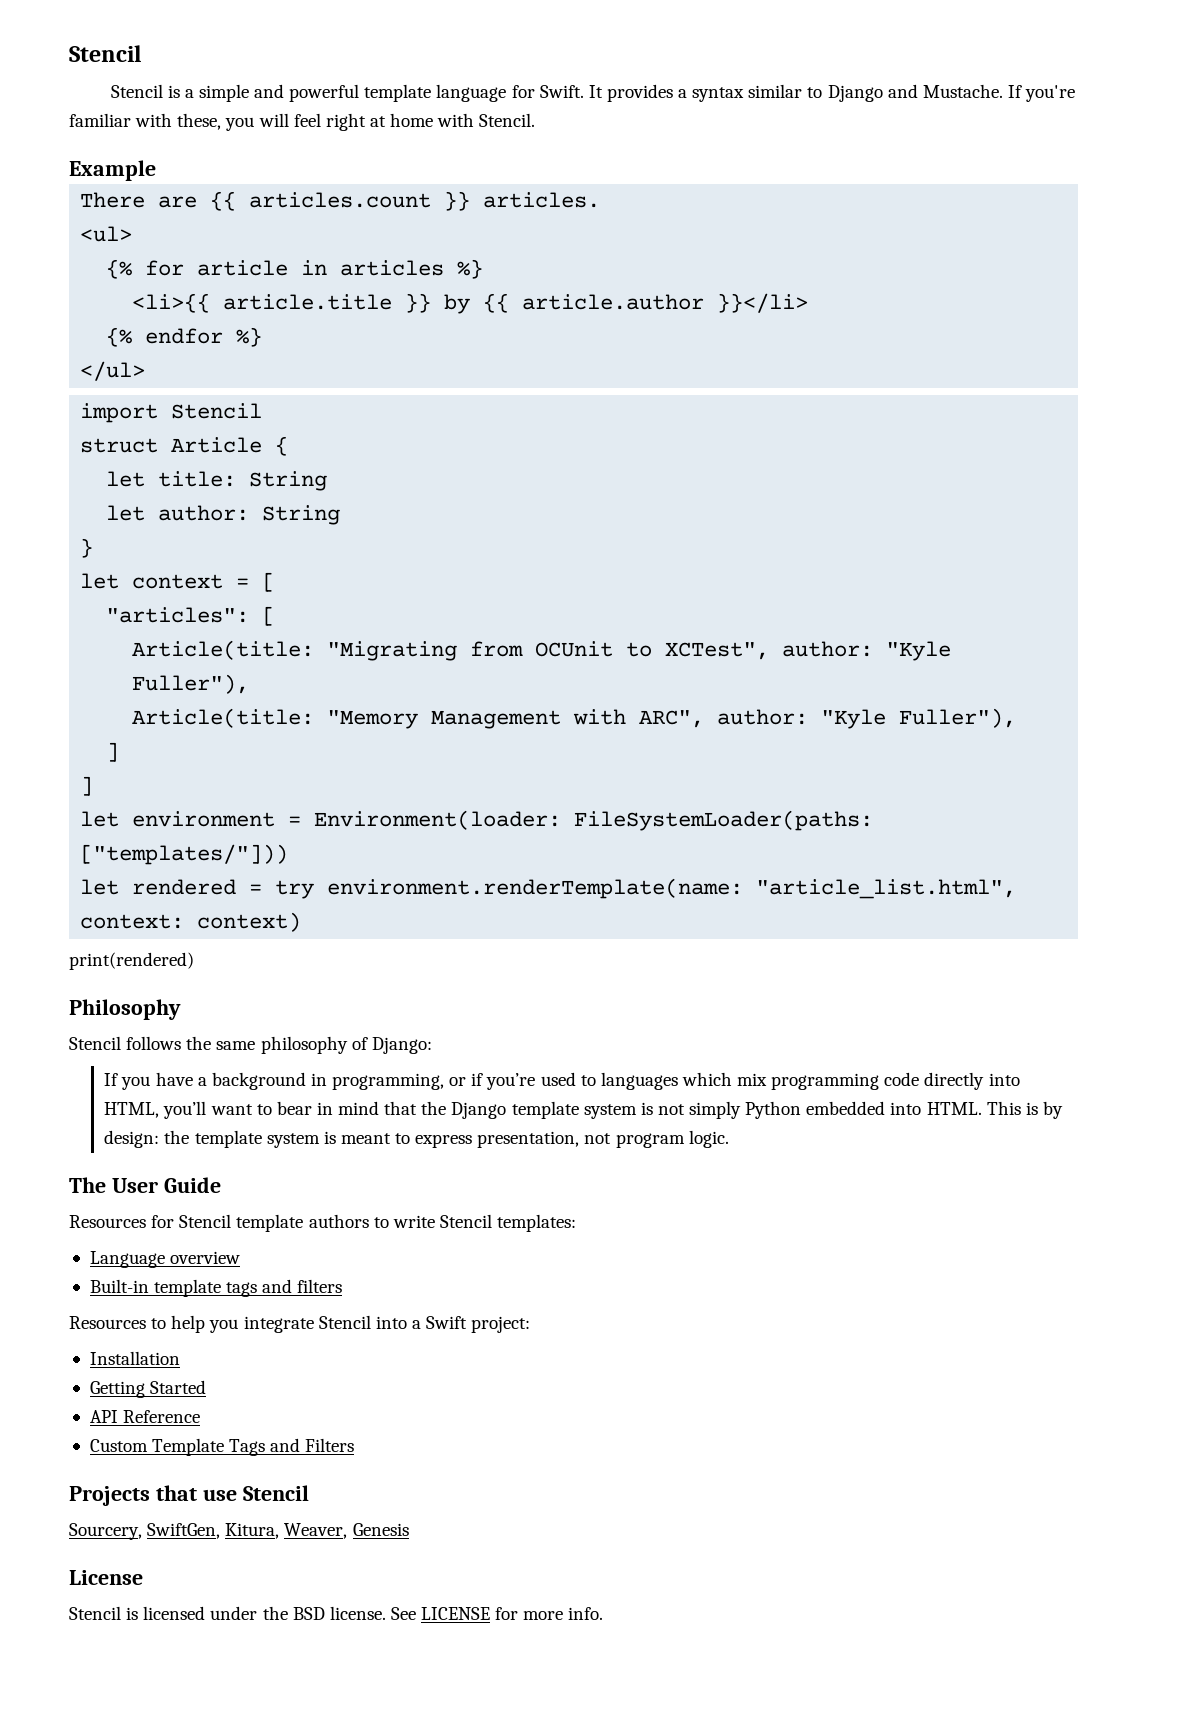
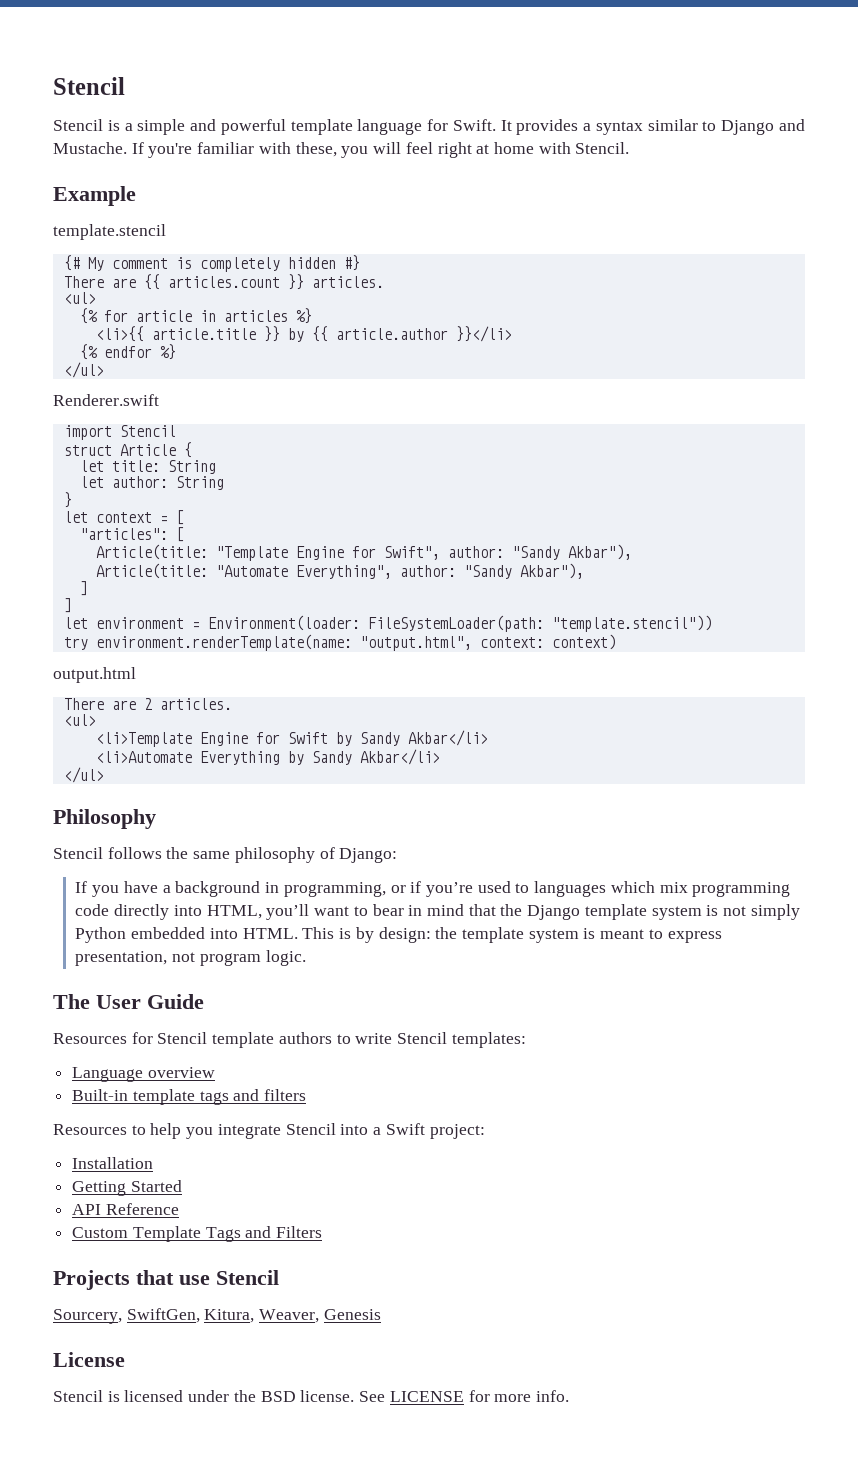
+ template.stencil
+ {# My comment is completely hidden #}
+ Renderer.swift
- Article(title: "Migrating from OCUnit to XCTest", author: "Kyle Fuller"),
- Article(title: "Memory Management with ARC", author: "Kyle Fuller"),
+ Article(title: "Template Engine for Swift", author: "Sandy Akbar"),
+ Article(title: "Automate Everything", author: "Sandy Akbar"),
- let environment = Environment(loader: FileSystemLoader(paths: ["templates/"]))
- let rendered = try environment.renderTemplate(name: "article_list.html", context: context)
+ let environment = Environment(loader: FileSystemLoader(path: "template.stencil"))
+ try environment.renderTemplate(name: "output.html", context: context)
- print(rendered)
+ output.html
+ There are 2 articles.
+ <ul>
+ <li>Template Engine for Swift by Sandy Akbar</li>
+ <li>Automate Everything by Sandy Akbar</li>
+ </ul>

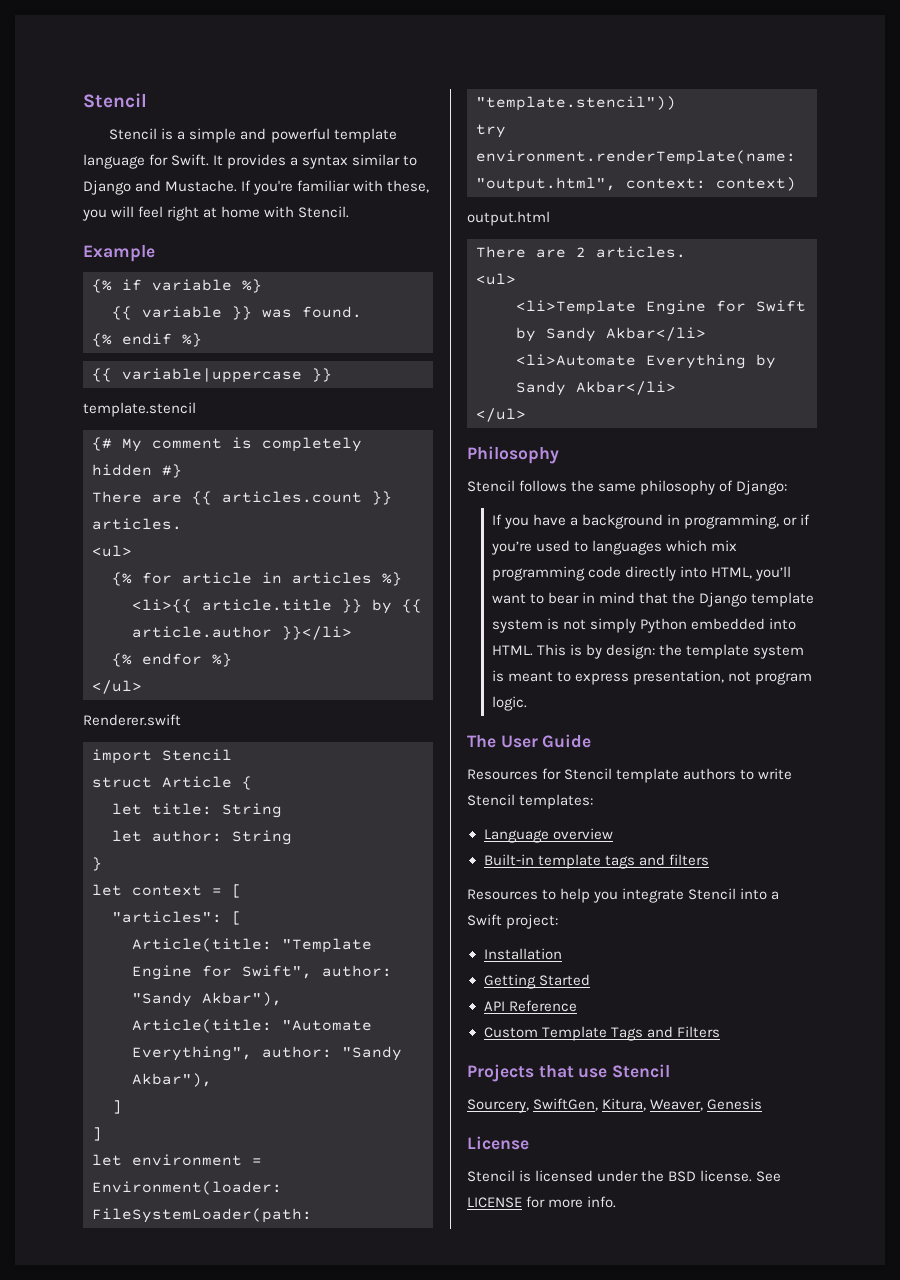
+ {% if variable %}
+ {{ variable }} was found.
+ {% endif %}
+ {{ variable|uppercase }}

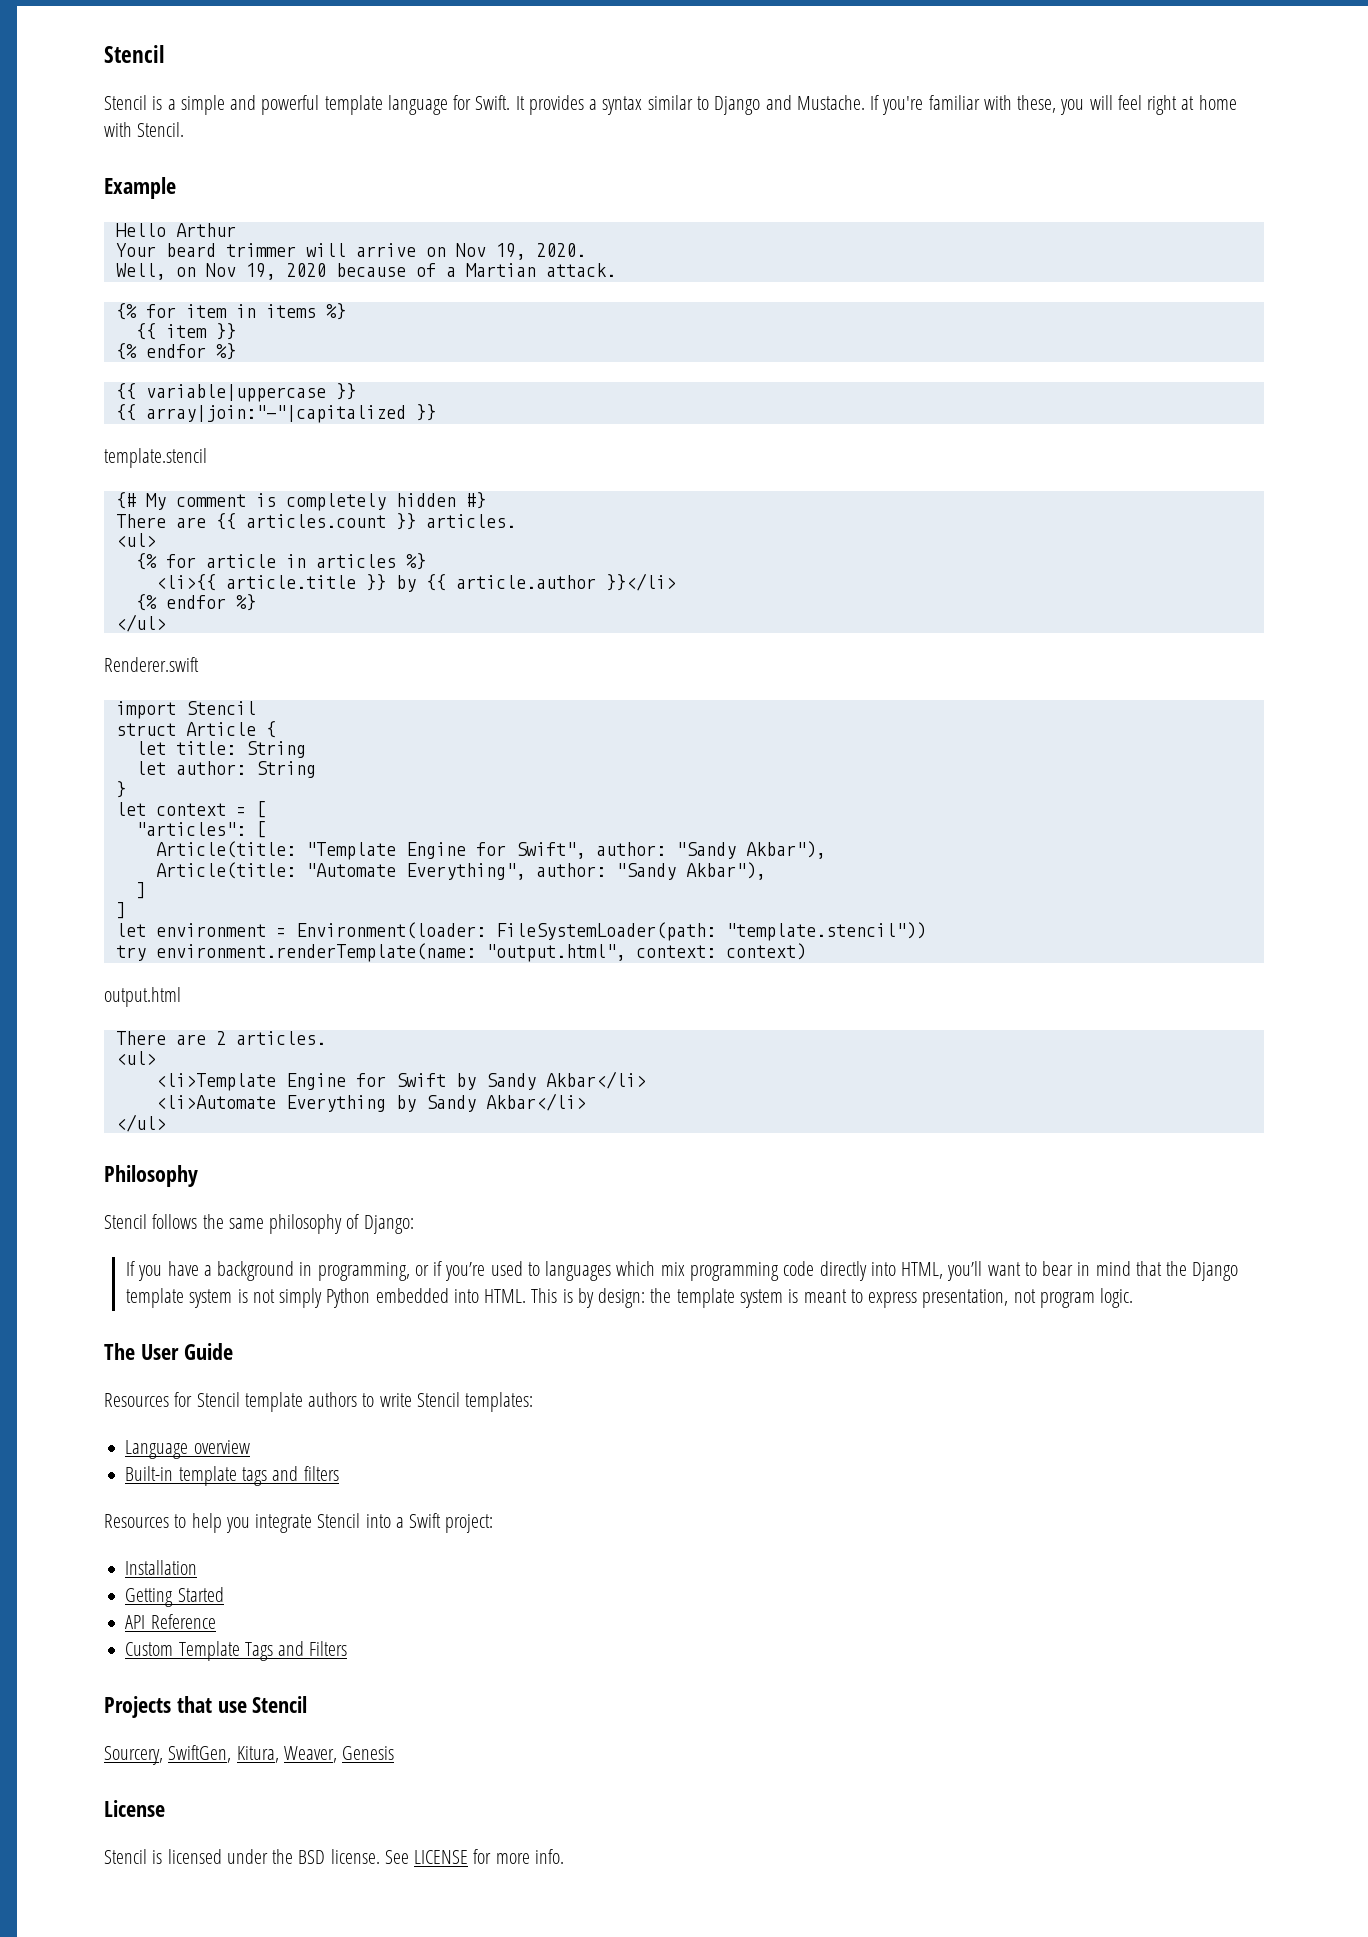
- {% if variable %}
- {{ variable }} was found.
- {% endif %}
+ Hello Arthur
+ Your beard trimmer will arrive on Nov 19, 2020.
+ Well, on Nov 19, 2020 because of a Martian attack.
+ {% for item in items %}
+ {{ item }}
+ {% endfor %}
+ {{ array|join:"-"|capitalized }}

